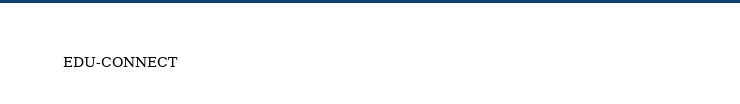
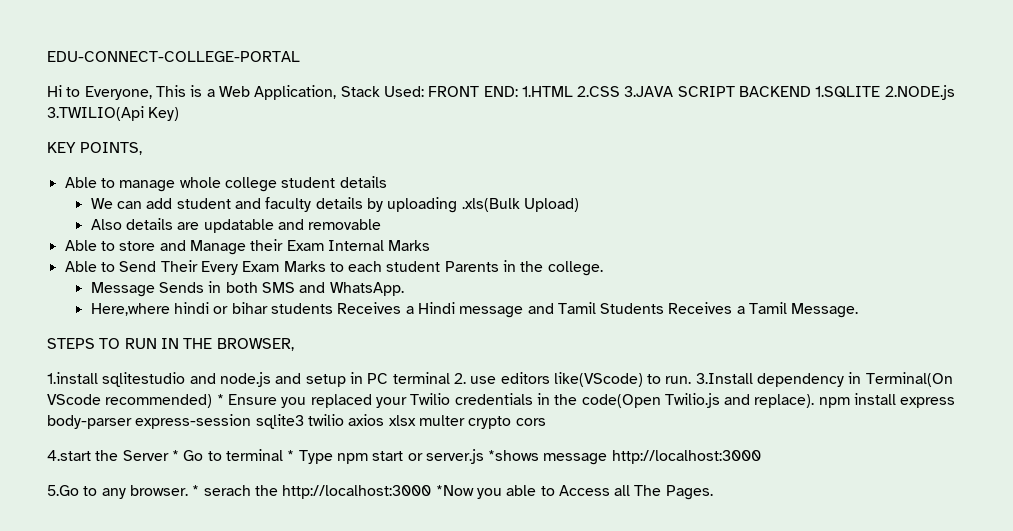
- EDU-CONNECT
+ EDU-CONNECT-COLLEGE-PORTAL
+ Hi to Everyone, This is a Web Application, Stack Used: FRONT END: 1.HTML 2.CSS 3.JAVA SCRIPT BACKEND 1.SQLITE 2.NODE.js 3.TWILIO(Api Key)
+ KEY POINTS,
+ Able to manage whole college student details
+ We can add student and faculty details by uploading .xls(Bulk Upload)
+ Also details are updatable and removable
+ Able to store and Manage their Exam Internal Marks
+ Able to Send Their Every Exam Marks to each student Parents in the college.
+ Message Sends in both SMS and WhatsApp.
+ Here,where hindi or bihar students Receives a Hindi message and Tamil Students Receives a Tamil Message.
+ STEPS TO RUN IN THE BROWSER,
+ 1.install sqlitestudio and node.js and setup in PC terminal 2. use editors like(VScode) to run. 3.Install dependency in Terminal(On VScode recommended) * Ensure you replaced your Twilio credentials in the code(Open Twilio.js and replace). npm install express body-parser express-session sqlite3 twilio axios xlsx multer crypto cors
+ 4.start the Server * Go to terminal * Type npm start or server.js *shows message http://localhost:3000
+ 5.Go to any browser. * serach the http://localhost:3000 *Now you able to Access all The Pages.

